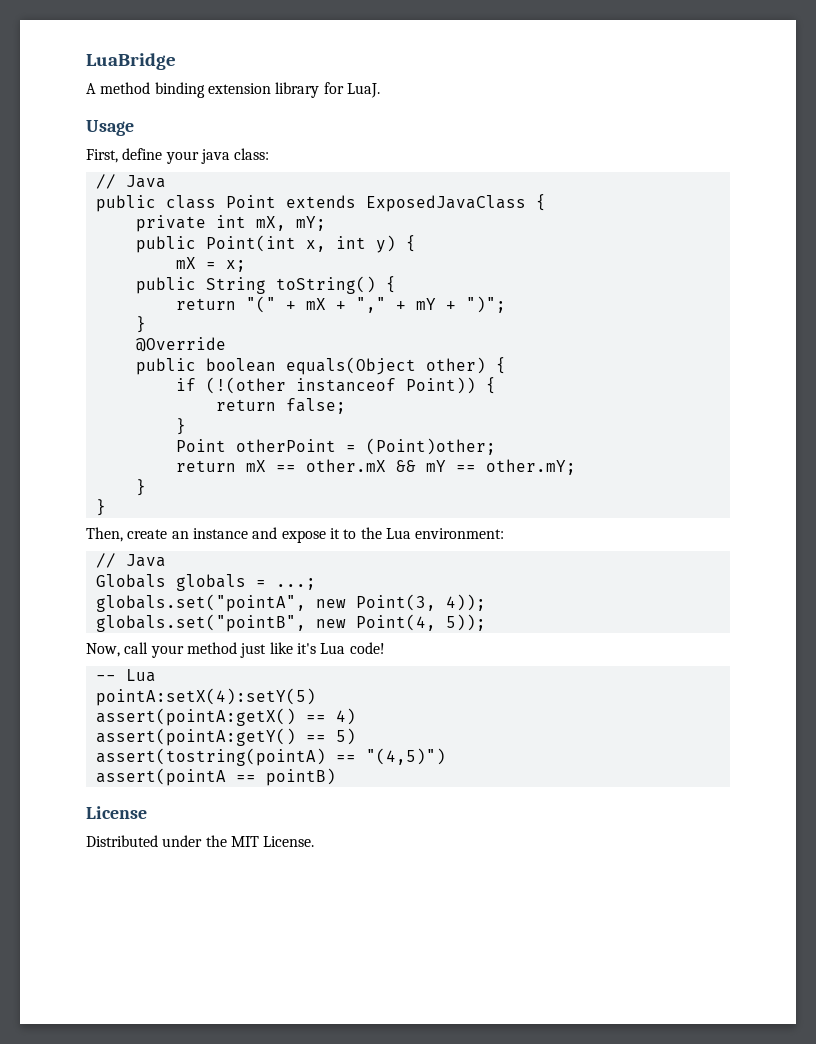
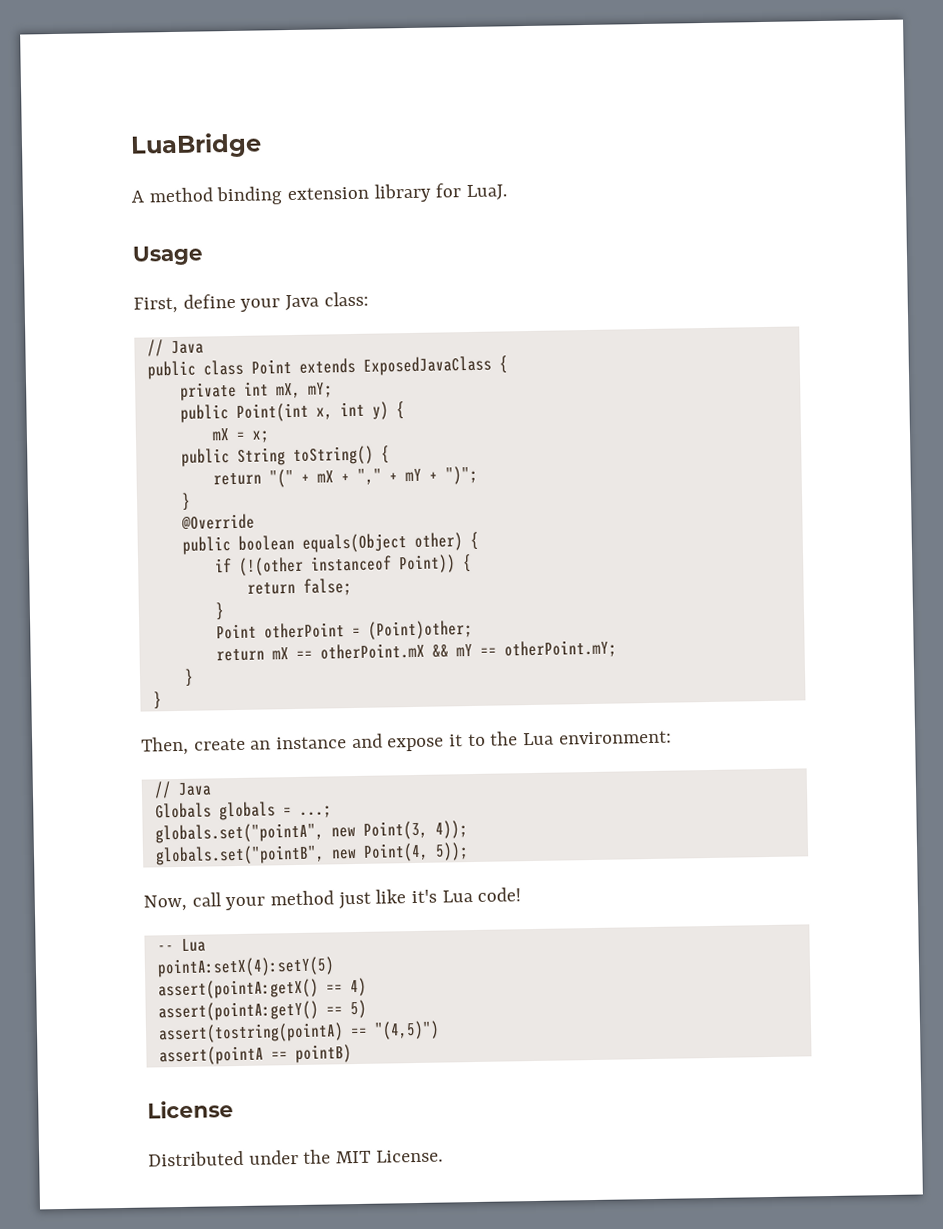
- First, define your java class:
+ First, define your Java class:
- return mX == other.mX && mY == other.mY;
+ return mX == otherPoint.mX && mY == otherPoint.mY;

